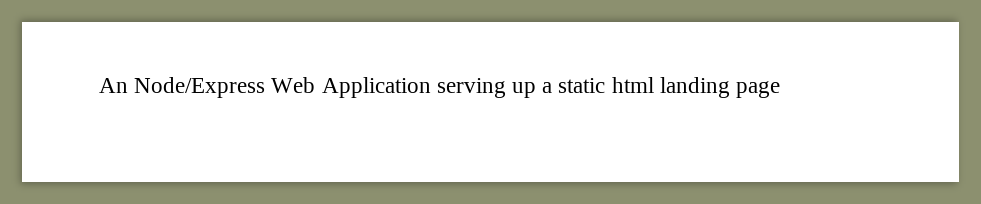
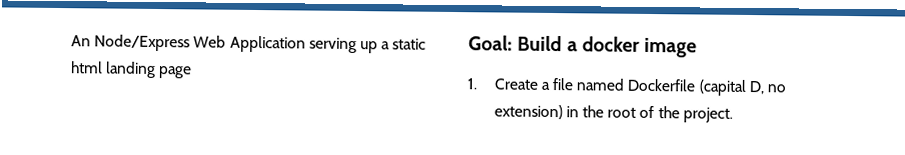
+ Goal: Build a docker image
+ 1. Create a file named Dockerfile (capital D, no extension) in the root of the project.

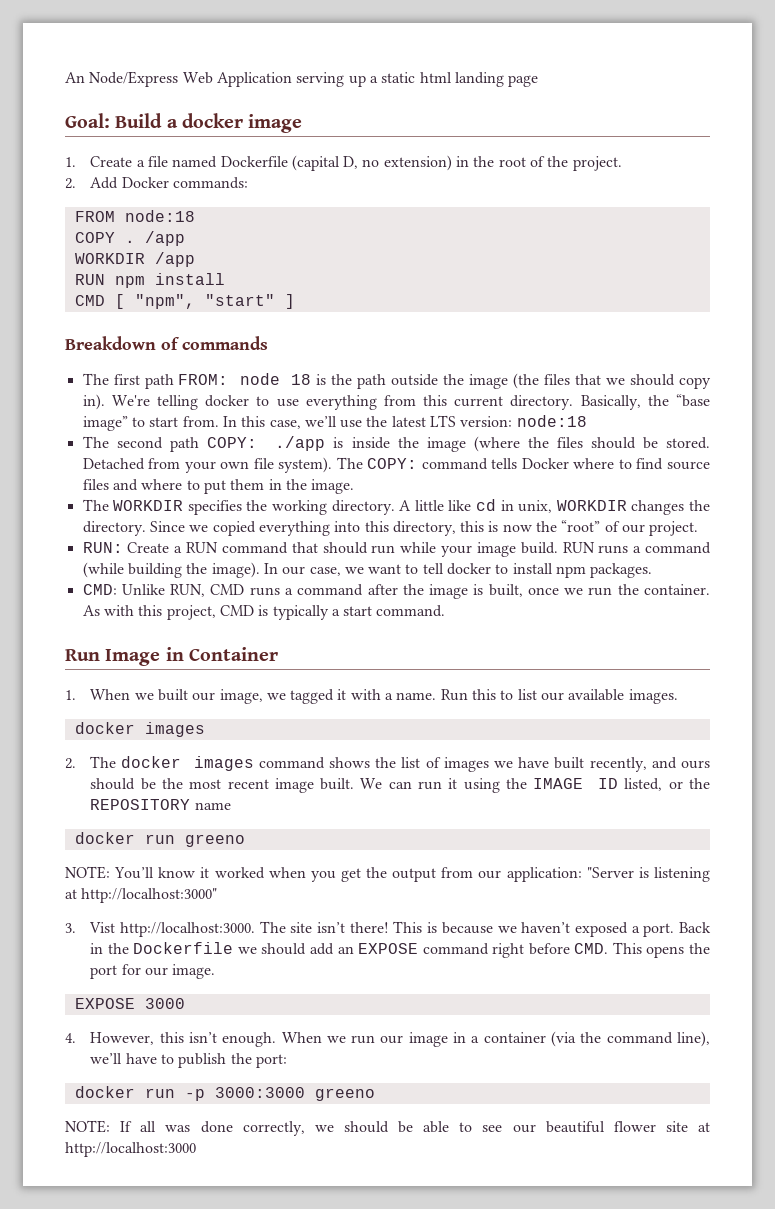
+ 2. Add Docker commands:
+ FROM node:18
+ COPY . /app
+ WORKDIR /app
+ RUN npm install
+ CMD [ "npm", "start" ]
+ Breakdown of commands
+ The first path FROM: node 18 is the path outside the image (the files that we should copy in). We're telling docker to use everything from this current directory. Basically, the “base image” to start from. In this case, we’ll use the latest LTS version: node:18
+ The second path COPY: ./app is inside the image (where the files should be stored. Detached from your own file system). The COPY: command tells Docker where to find source files and where to put them in the image.
+ The WORKDIR specifies the working directory. A little like cd in unix, WORKDIR changes the directory. Since we copied everything into this directory, this is now the “root” of our project.
+ RUN: Create a RUN command that should run while your image build. RUN runs a command (while building the image). In our case, we want to tell docker to install npm packages.
+ CMD: Unlike RUN, CMD runs a command after the image is built, once we run the container. As with this project, CMD is typically a start command.
+ Run Image in Container
+ 1. When we built our image, we tagged it with a name. Run this to list our available images.
+ docker images
+ 2. The docker images command shows the list of images we have built recently, and ours should be the most recent image built. We can run it using the IMAGE ID listed, or the REPOSITORY name
+ docker run greeno
+ NOTE: You’ll know it worked when you get the output from our application: "Server is listening at http://localhost:3000"
+ 3. Vist http://localhost:3000. The site isn’t there! This is because we haven’t exposed a port. Back in the Dockerfile we should add an EXPOSE command right before CMD. This opens the port for our image.
+ EXPOSE 3000
+ 4. However, this isn’t enough. When we run our image in a container (via the command line), we’ll have to publish the port:
+ docker run -p 3000:3000 greeno
+ NOTE: If all was done correctly, we should be able to see our beautiful flower site at http://localhost:3000

